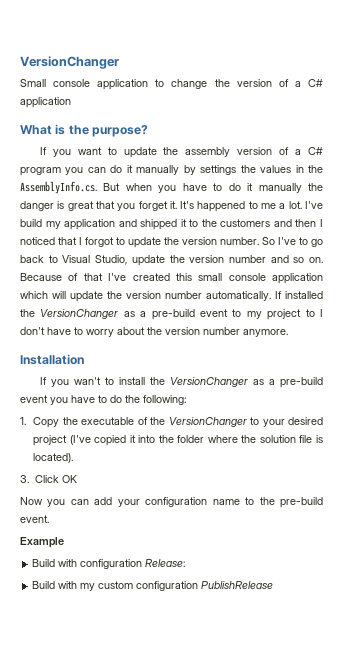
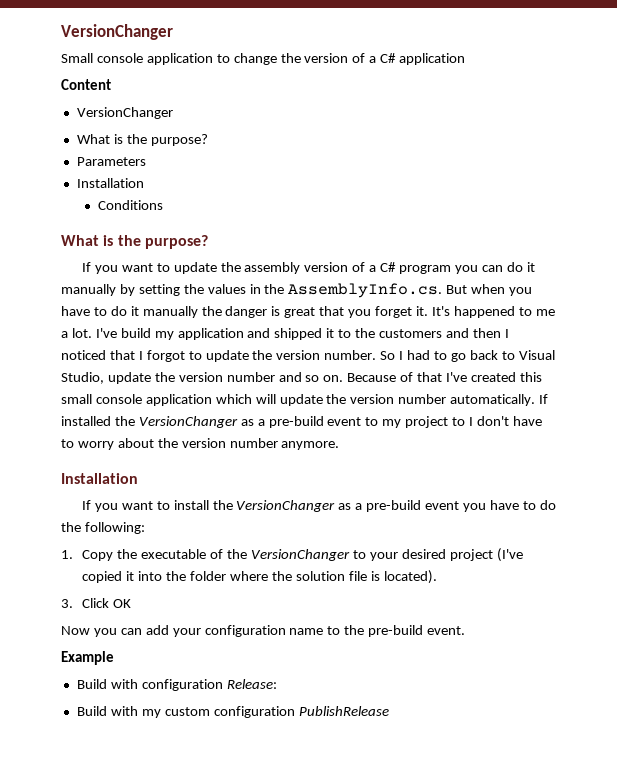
+ Content
+ VersionChanger
+ What is the purpose?
+ Parameters
+ Installation
+ Conditions
- If you want to update the assembly version of a C# program you can do it manually by settings the values in the AssemblyInfo.cs. But when you have to do it manually the danger is great that you forget it.
+ If you want to update the assembly version of a C# program you can do it manually by setting the values in the AssemblyInfo.cs. But when you have to do it manually the danger is great that you forget it.
- So I've to go back to Visual Studio, update the version number and so on.
+ So I had to go back to Visual Studio, update the version number and so on.
- If you wan't to install the VersionChanger as a pre-build event you have to do the following:
+ If you want to install the VersionChanger as a pre-build event you have to do the following:

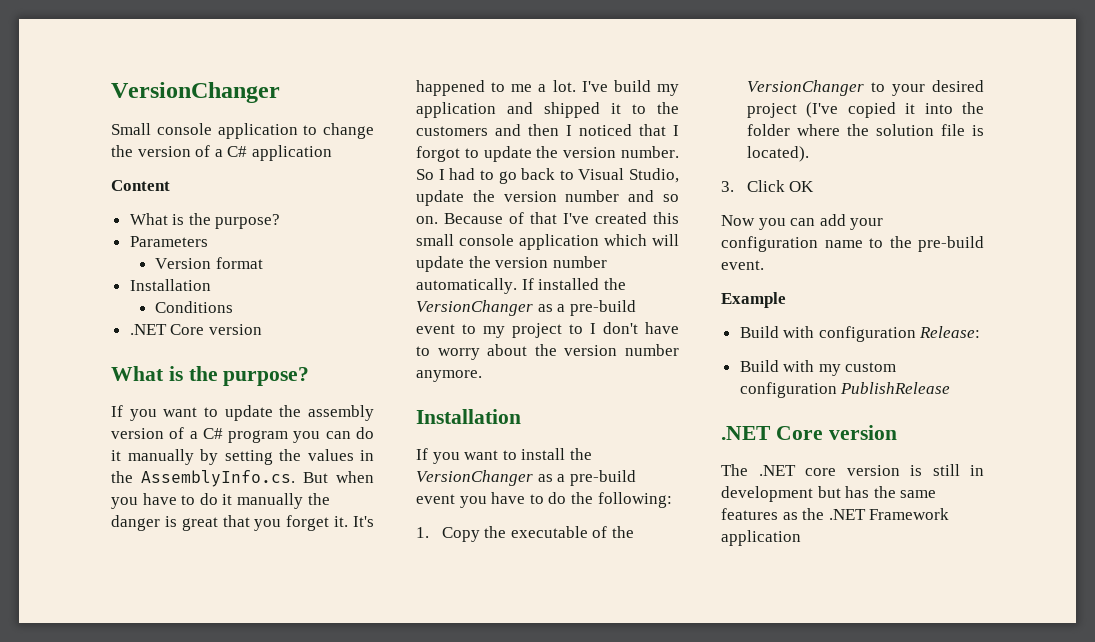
  Content
- VersionChanger
+ Version format
  Conditions
+ .NET Core version
  Build with my custom configuration PublishRelease
+ .NET Core version
+ The .NET core version is still in development but has the same features as the .NET Framework application

